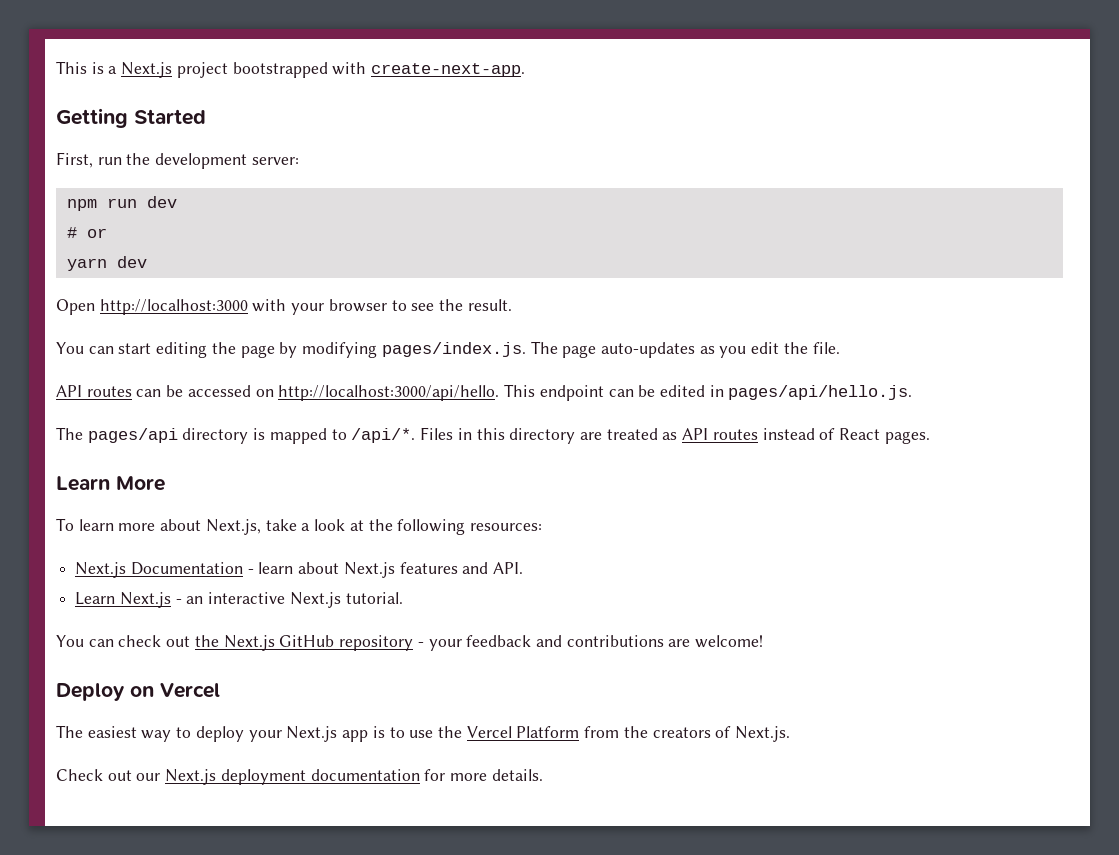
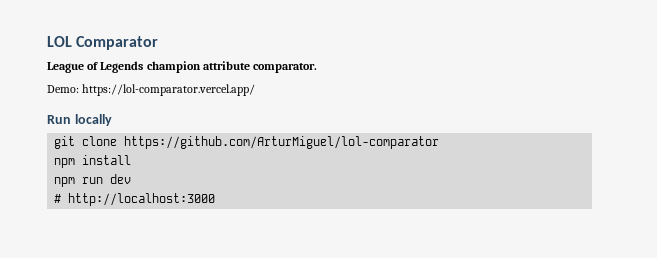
- This is a Next.js project bootstrapped with create-next-app.
- Getting Started
- First, run the development server:
+ LOL Comparator
+ League of Legends champion attribute comparator.
+ Demo: https://lol-comparator.vercel.app/
+ Run locally
+ git clone https://github.com/ArturMiguel/lol-comparator
+ npm install
  npm run dev
- # or
- yarn dev
- Open http://localhost:3000 with your browser to see the result.
- You can start editing the page by modifying pages/index.js. The page auto-updates as you edit the file.
- API routes can be accessed on http://localhost:3000/api/hello. This endpoint can be edited in pages/api/hello.js.
- The pages/api directory is mapped to /api/*. Files in this directory are treated as API routes instead of React pages.
- Learn More
- To learn more about Next.js, take a look at the following resources:
- Next.js Documentation - learn about Next.js features and API.
- Learn Next.js - an interactive Next.js tutorial.
- You can check out the Next.js GitHub repository - your feedback and contributions are welcome!
- Deploy on Vercel
- The easiest way to deploy your Next.js app is to use the Vercel Platform from the creators of Next.js.
- Check out our Next.js deployment documentation for more details.
+ # http://localhost:3000

